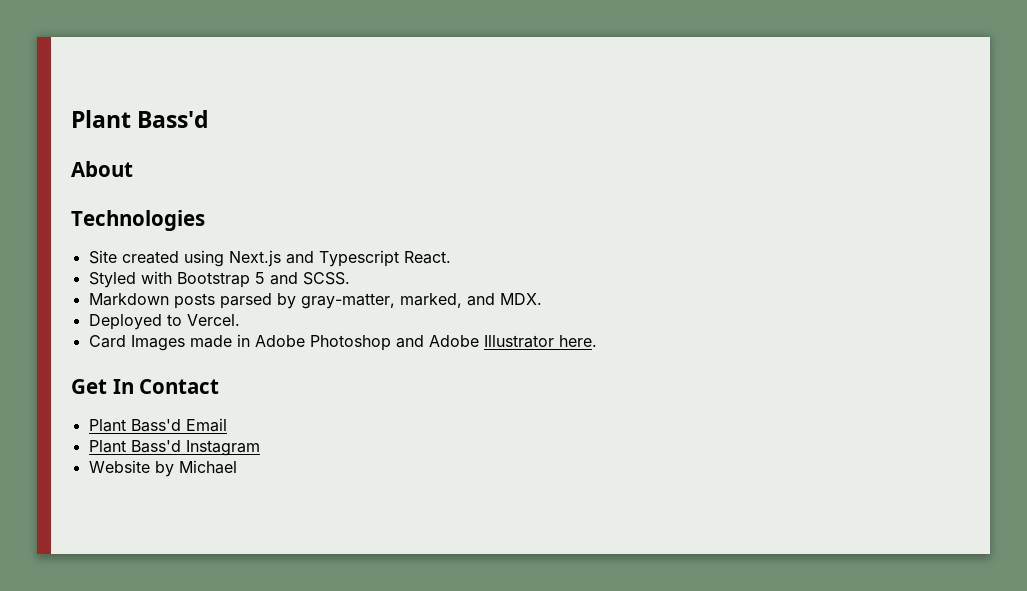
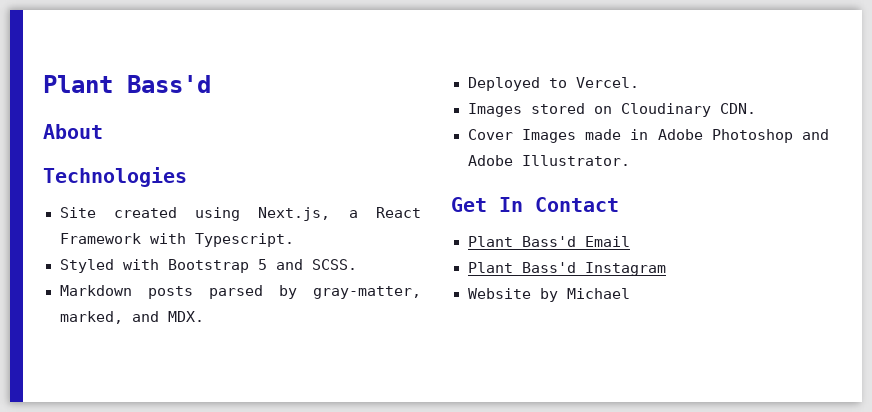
- Site created using Next.js and Typescript React.
+ Site created using Next.js, a React Framework with Typescript.
- Card Images made in Adobe Photoshop and Adobe Illustrator here.
+ Images stored on Cloudinary CDN.
+ Cover Images made in Adobe Photoshop and Adobe Illustrator.

